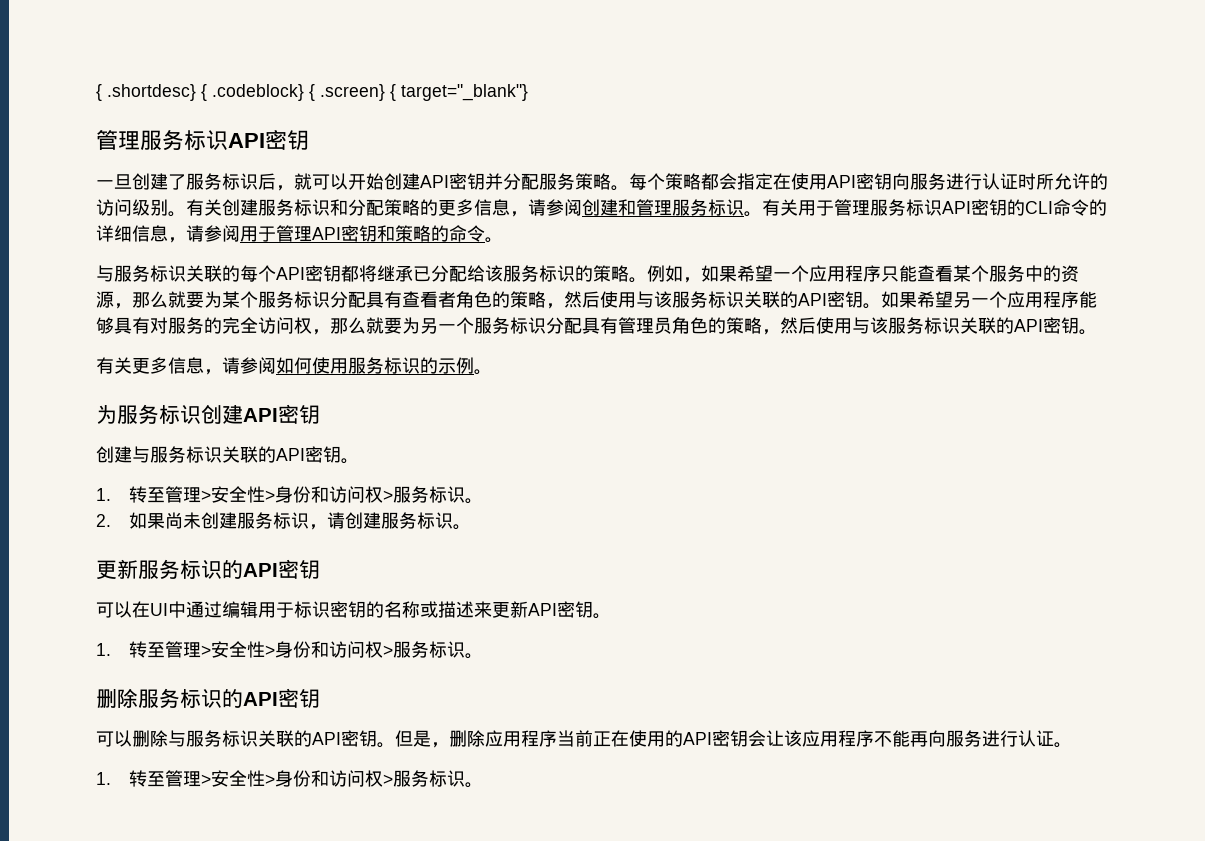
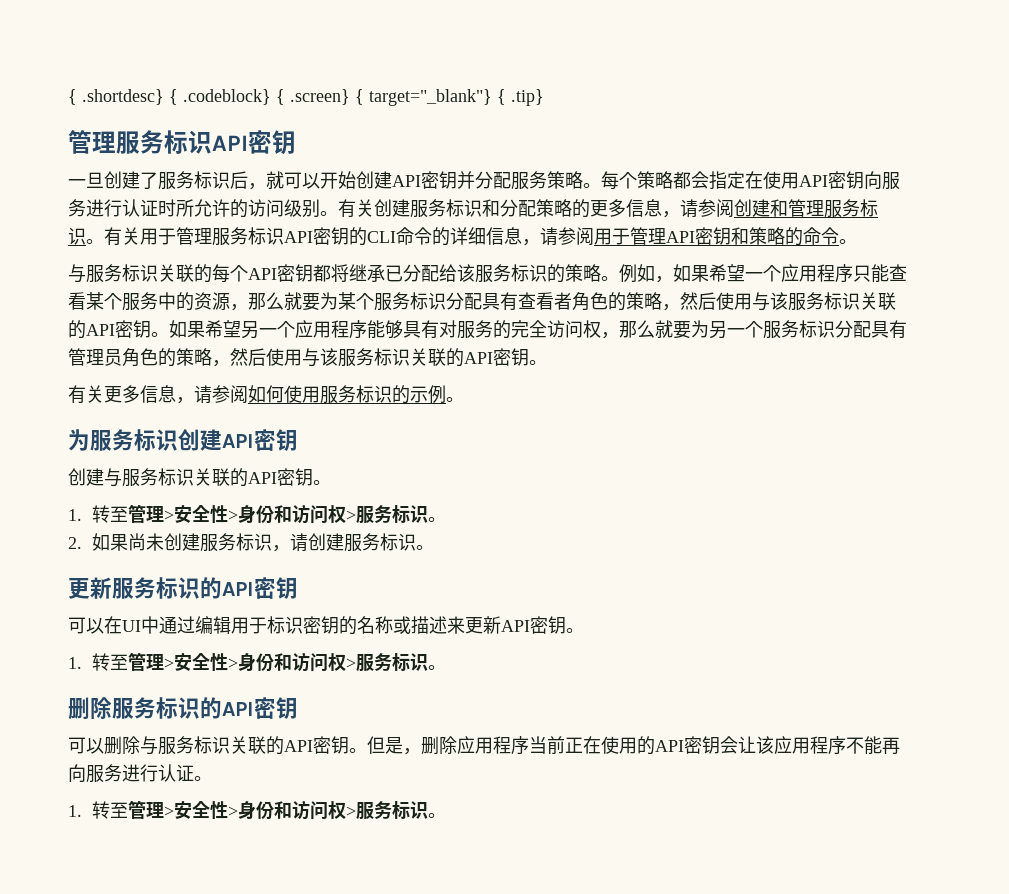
- { .shortdesc} { .codeblock} { .screen} { target="_blank"}
+ { .shortdesc} { .codeblock} { .screen} { target="_blank"} { .tip}

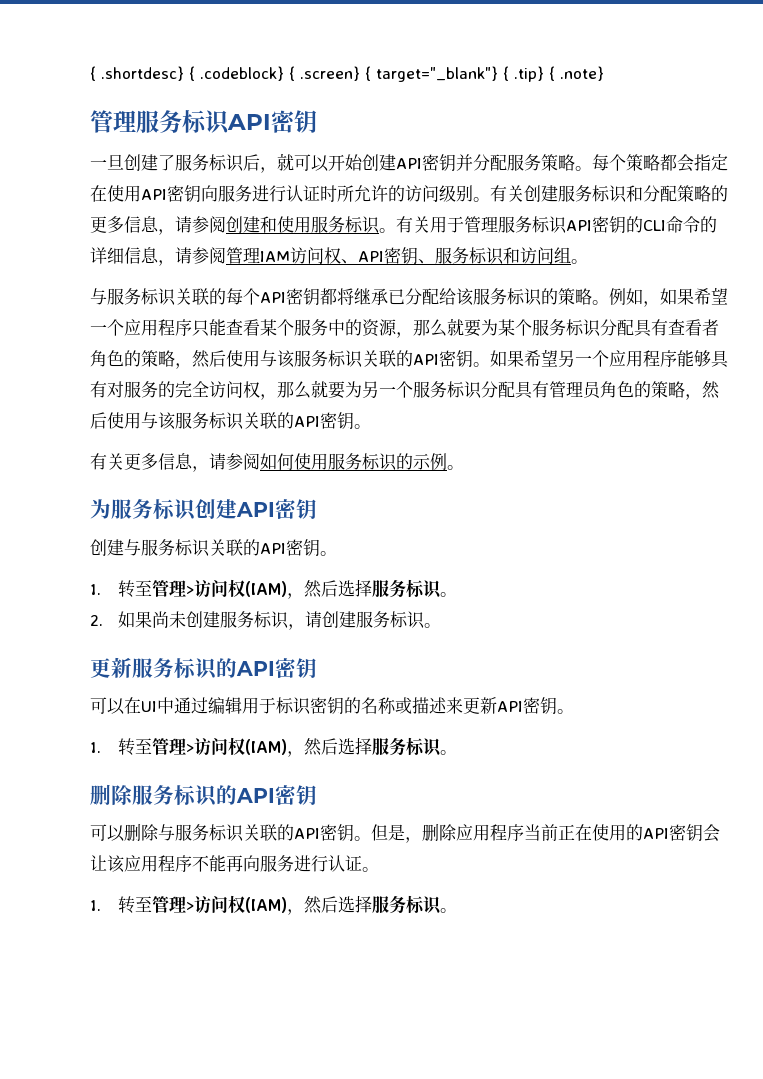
- { .shortdesc} { .codeblock} { .screen} { target="_blank"} { .tip}
+ { .shortdesc} { .codeblock} { .screen} { target="_blank"} { .tip} { .note}
- 有关创建服务标识和分配策略的更多信息，请参阅创建和管理服务标识。
+ 有关创建服务标识和分配策略的更多信息，请参阅创建和使用服务标识。
- 有关用于管理服务标识API密钥的CLI命令的详细信息，请参阅用于管理API密钥和策略的命令。
+ 有关用于管理服务标识API密钥的CLI命令的详细信息，请参阅管理IAM访问权、API密钥、服务标识和访问组。
  创建与服务标识关联的API密钥。
- 1.转至管理>安全性>身份和访问权>服务标识。
+ 1.转至管理>访问权(IAM)，然后选择服务标识。
  可以在UI中通过编辑用于标识密钥的名称或描述来更新API密钥。
- 1.转至管理>安全性>身份和访问权>服务标识。
+ 1.转至管理>访问权(IAM)，然后选择服务标识。
  但是，删除应用程序当前正在使用的API密钥会让该应用程序不能再向服务进行认证。
- 1.转至管理>安全性>身份和访问权>服务标识。
+ 1.转至管理>访问权(IAM)，然后选择服务标识。

